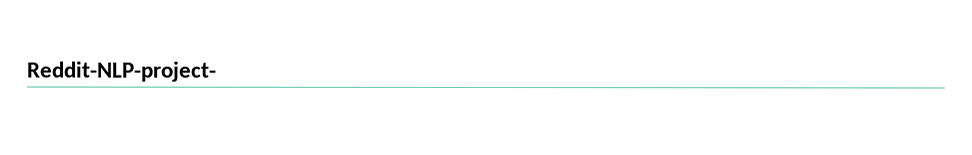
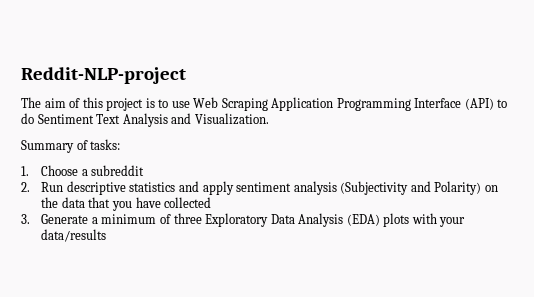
- Reddit-NLP-project-
+ Reddit-NLP-project
+ The aim of this project is to use Web Scraping Application Programming Interface (API) to do Sentiment Text Analysis and Visualization.
+ Summary of tasks:
+ 1. Choose a subreddit
+ 2. Run descriptive statistics and apply sentiment analysis (Subjectivity and Polarity) on the data that you have collected
+ 3. Generate a minimum of three Exploratory Data Analysis (EDA) plots with your data/results

